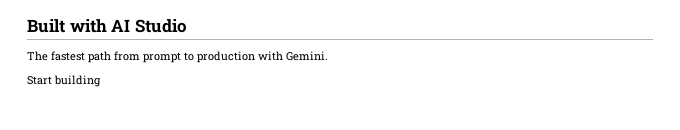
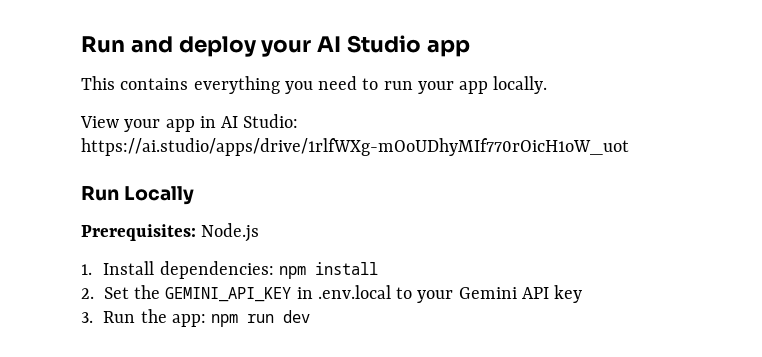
- Built with AI Studio
- The fastest path from prompt to production with Gemini.
- Start building
+ Run and deploy your AI Studio app
+ This contains everything you need to run your app locally.
+ View your app in AI Studio: https://ai.studio/apps/drive/1rlfWXg-mOoUDhyMIf770rOicH1oW_uot
+ Run Locally
+ Prerequisites: Node.js
+ 1. Install dependencies: npm install
+ 2. Set the GEMINI_API_KEY in .env.local to your Gemini API key
+ 3. Run the app: npm run dev

